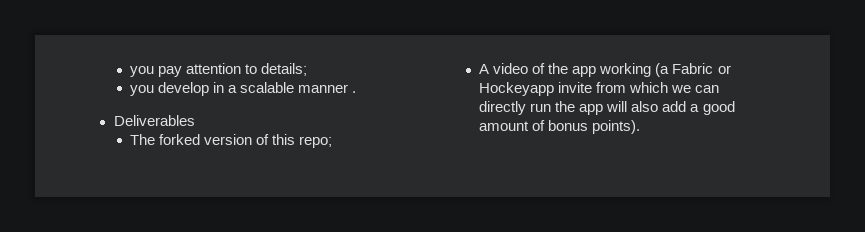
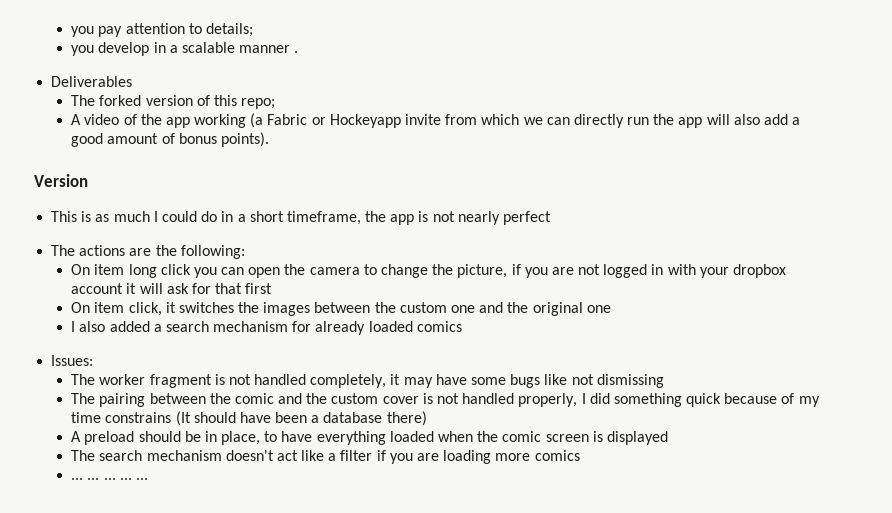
+ Version
+ This is as much I could do in a short timeframe, the app is not nearly perfect
+ The actions are the following:
+ On item long click you can open the camera to change the picture, if you are not logged in with your dropbox account it will ask for that first
+ On item click, it switches the images between the custom one and the original one
+ I also added a search mechanism for already loaded comics
+ Issues:
+ The worker fragment is not handled completely, it may have some bugs like not dismissing
+ The pairing between the comic and the custom cover is not handled properly, I did something quick because of my time constrains (It should have been a database there)
+ A preload should be in place, to have everything loaded when the comic screen is displayed
+ The search mechanism doesn't act like a filter if you are loading more comics
+ ... ... ... ... ...

